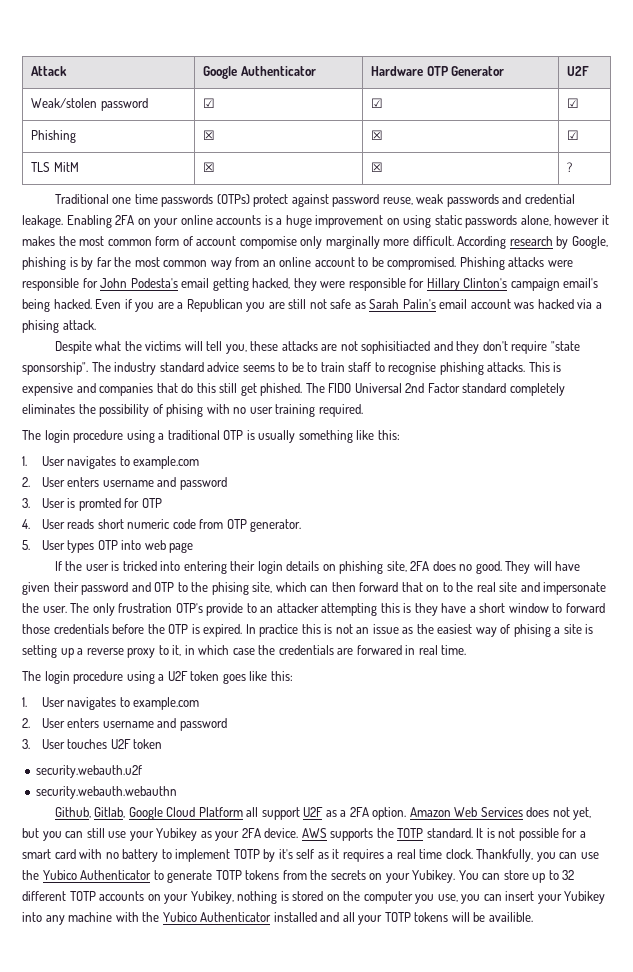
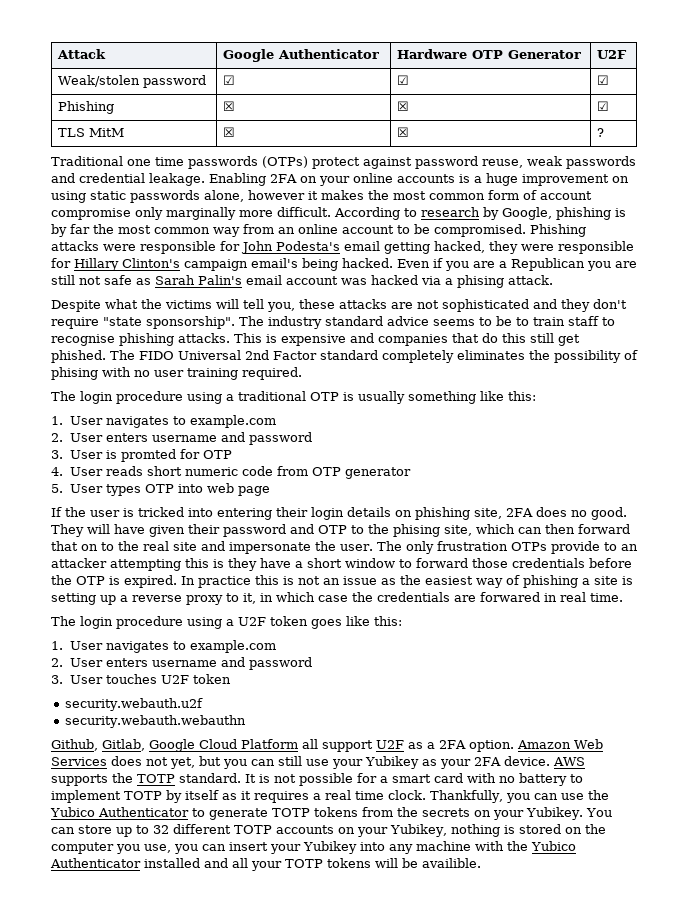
- Enabling 2FA on your online accounts is a huge improvement on using static passwords alone, however it makes the most common form of account compomise only marginally more difficult.
+ Enabling 2FA on your online accounts is a huge improvement on using static passwords alone, however it makes the most common form of account compromise only marginally more difficult.
- According research by Google, phishing is by far the most common way from an online account to be compromised.
+ According to research by Google, phishing is by far the most common way from an online account to be compromised.
- Despite what the victims will tell you, these attacks are not sophisitiacted and they don't require "state sponsorship".
+ Despite what the victims will tell you, these attacks are not sophisticated and they don't require "state sponsorship".
- 4. User reads short numeric code from OTP generator.
+ 4. User reads short numeric code from OTP generator
- The only frustration OTP's provide to an attacker attempting this is they have a short window to forward those credentials before the OTP is expired.
+ The only frustration OTPs provide to an attacker attempting this is they have a short window to forward those credentials before the OTP is expired.
- In practice this is not an issue as the easiest way of phising a site is setting up a reverse proxy to it, in which case the credentials are forwared in real time.
+ In practice this is not an issue as the easiest way of phishing a site is setting up a reverse proxy to it, in which case the credentials are forwared in real time.
- It is not possible for a smart card with no battery to implement TOTP by it's self as it requires a real time clock.
+ It is not possible for a smart card with no battery to implement TOTP by itself as it requires a real time clock.

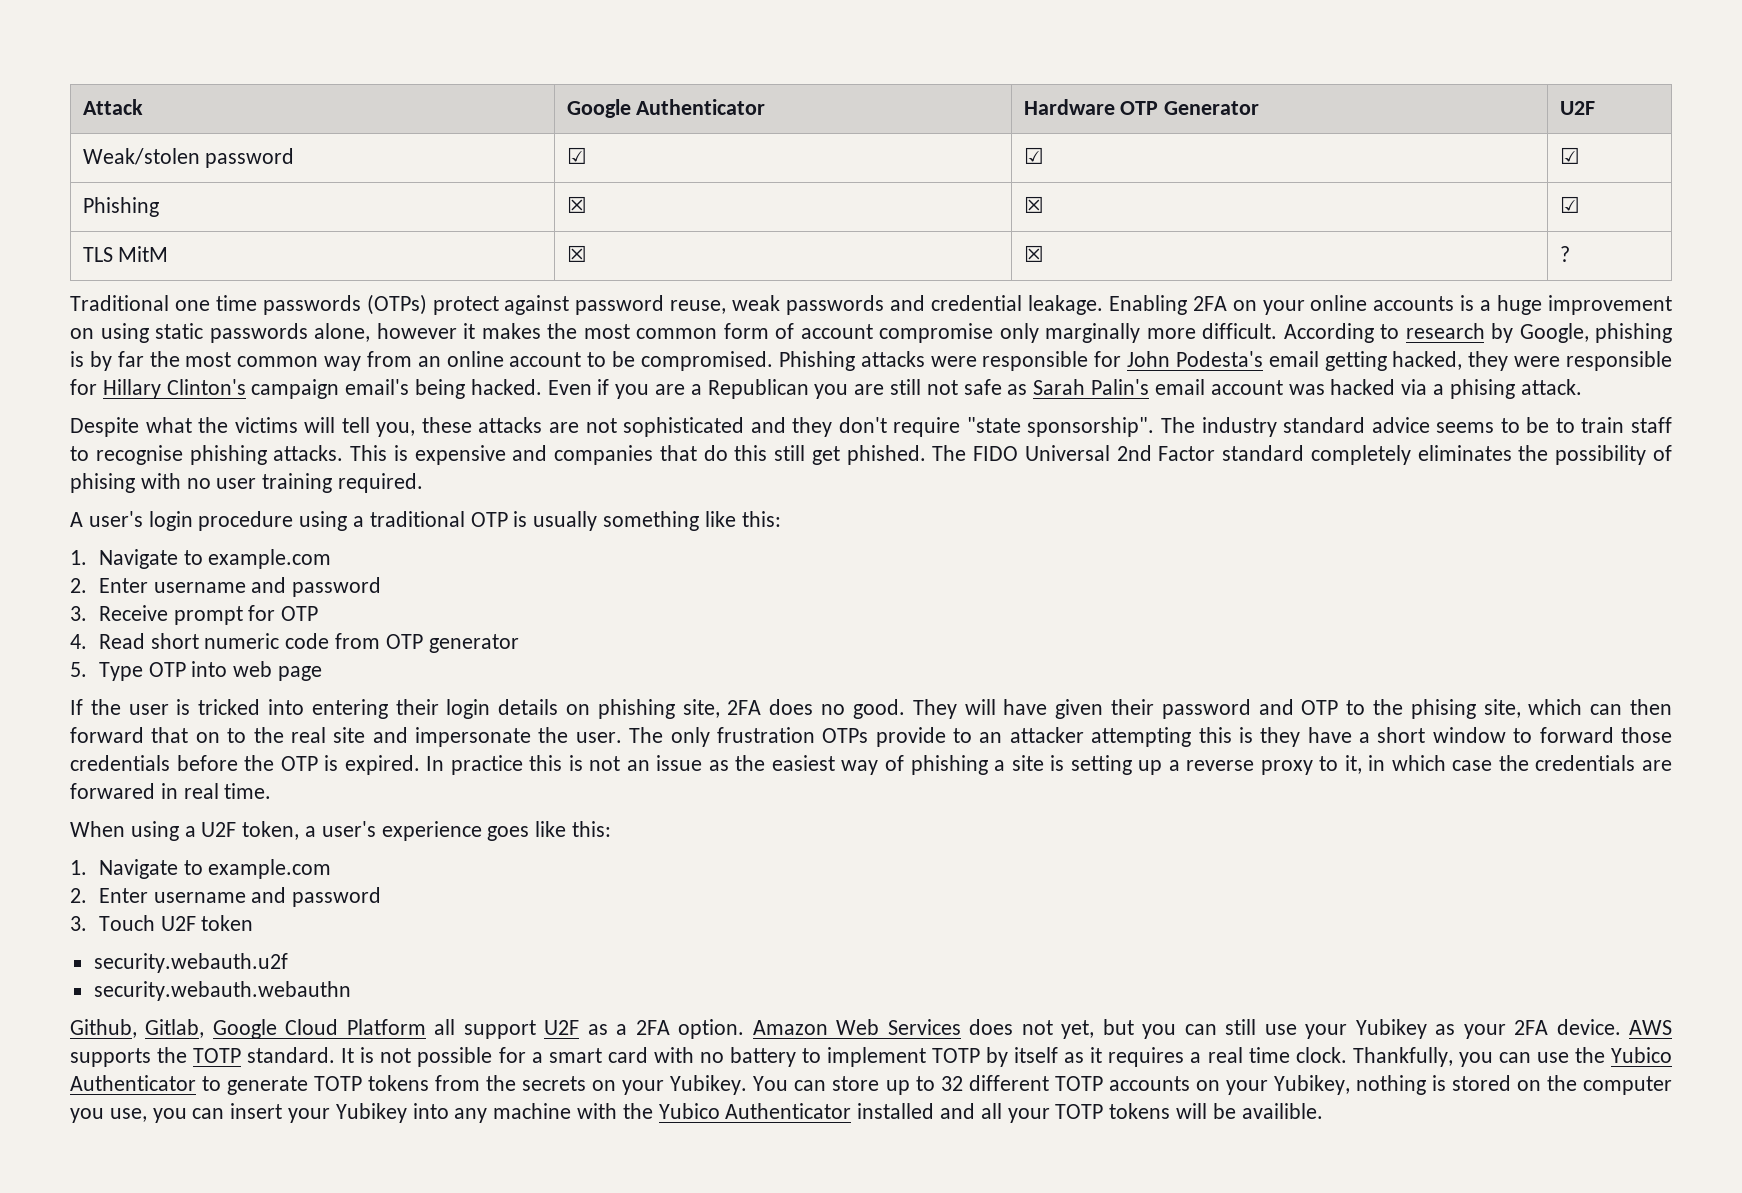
- The login procedure using a traditional OTP is usually something like this:
- 1. User navigates to example.com
- 2. User enters username and password
- 3. User is promted for OTP
+ A user's login procedure using a traditional OTP is usually something like this:
+ 1. Navigate to example.com
+ 2. Enter username and password
+ 3. Receive prompt for OTP
- 4. User reads short numeric code from OTP generator
+ 4. Read short numeric code from OTP generator
- 5. User types OTP into web page
+ 5. Type OTP into web page
- The login procedure using a U2F token goes like this:
- 1. User navigates to example.com
- 2. User enters username and password
- 3. User touches U2F token
+ When using a U2F token, a user's experience goes like this:
+ 1. Navigate to example.com
+ 2. Enter username and password
+ 3. Touch U2F token

